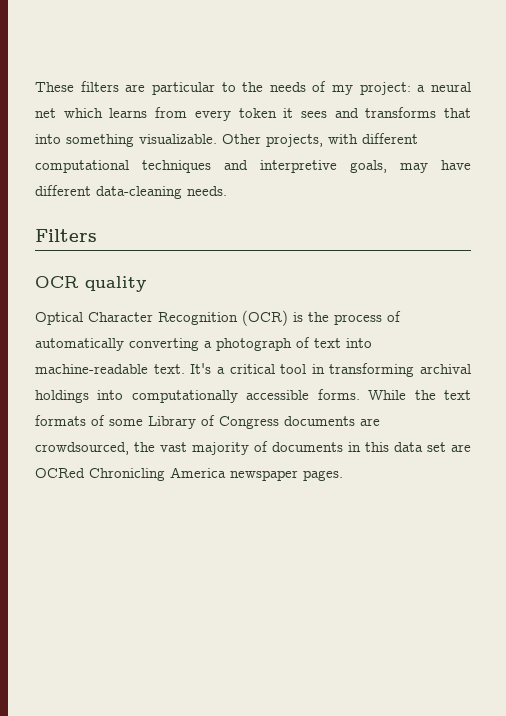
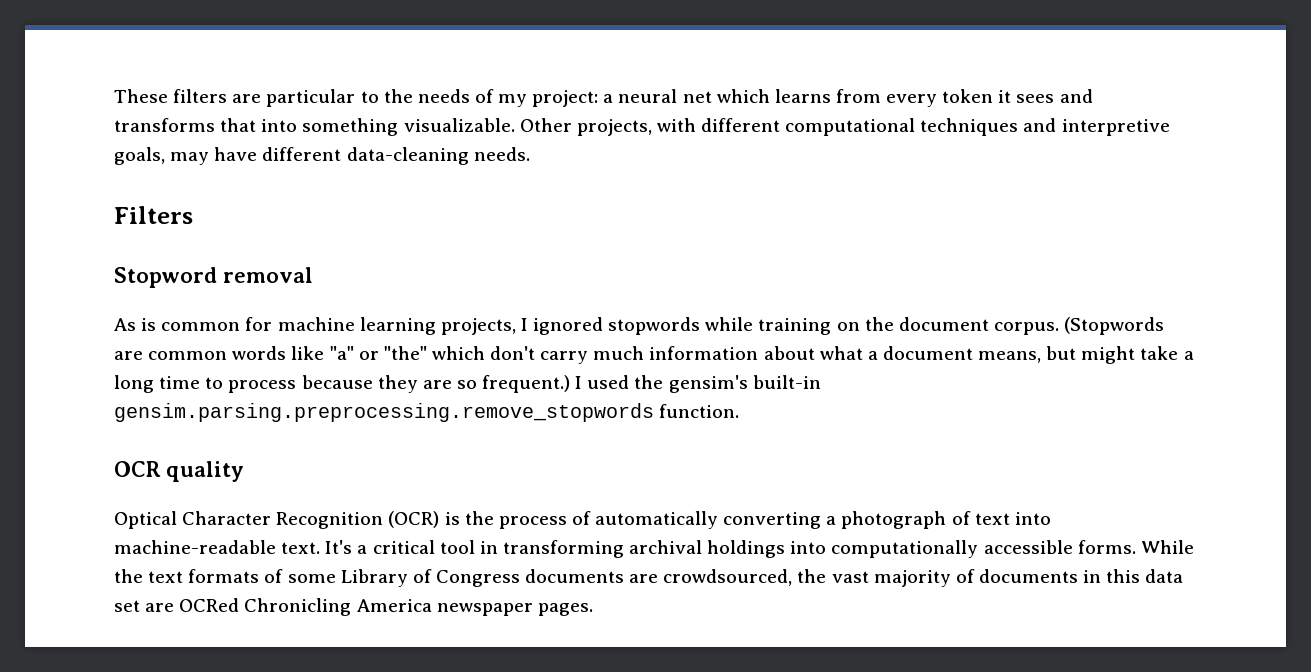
+ Stopword removal
+ As is common for machine learning projects, I ignored stopwords while training on the document corpus. (Stopwords are common words like "a" or "the" which don't carry much information about what a document means, but might take a long time to process because they are so frequent.) I used the gensim's built-in gensim.parsing.preprocessing.remove_stopwords function.

